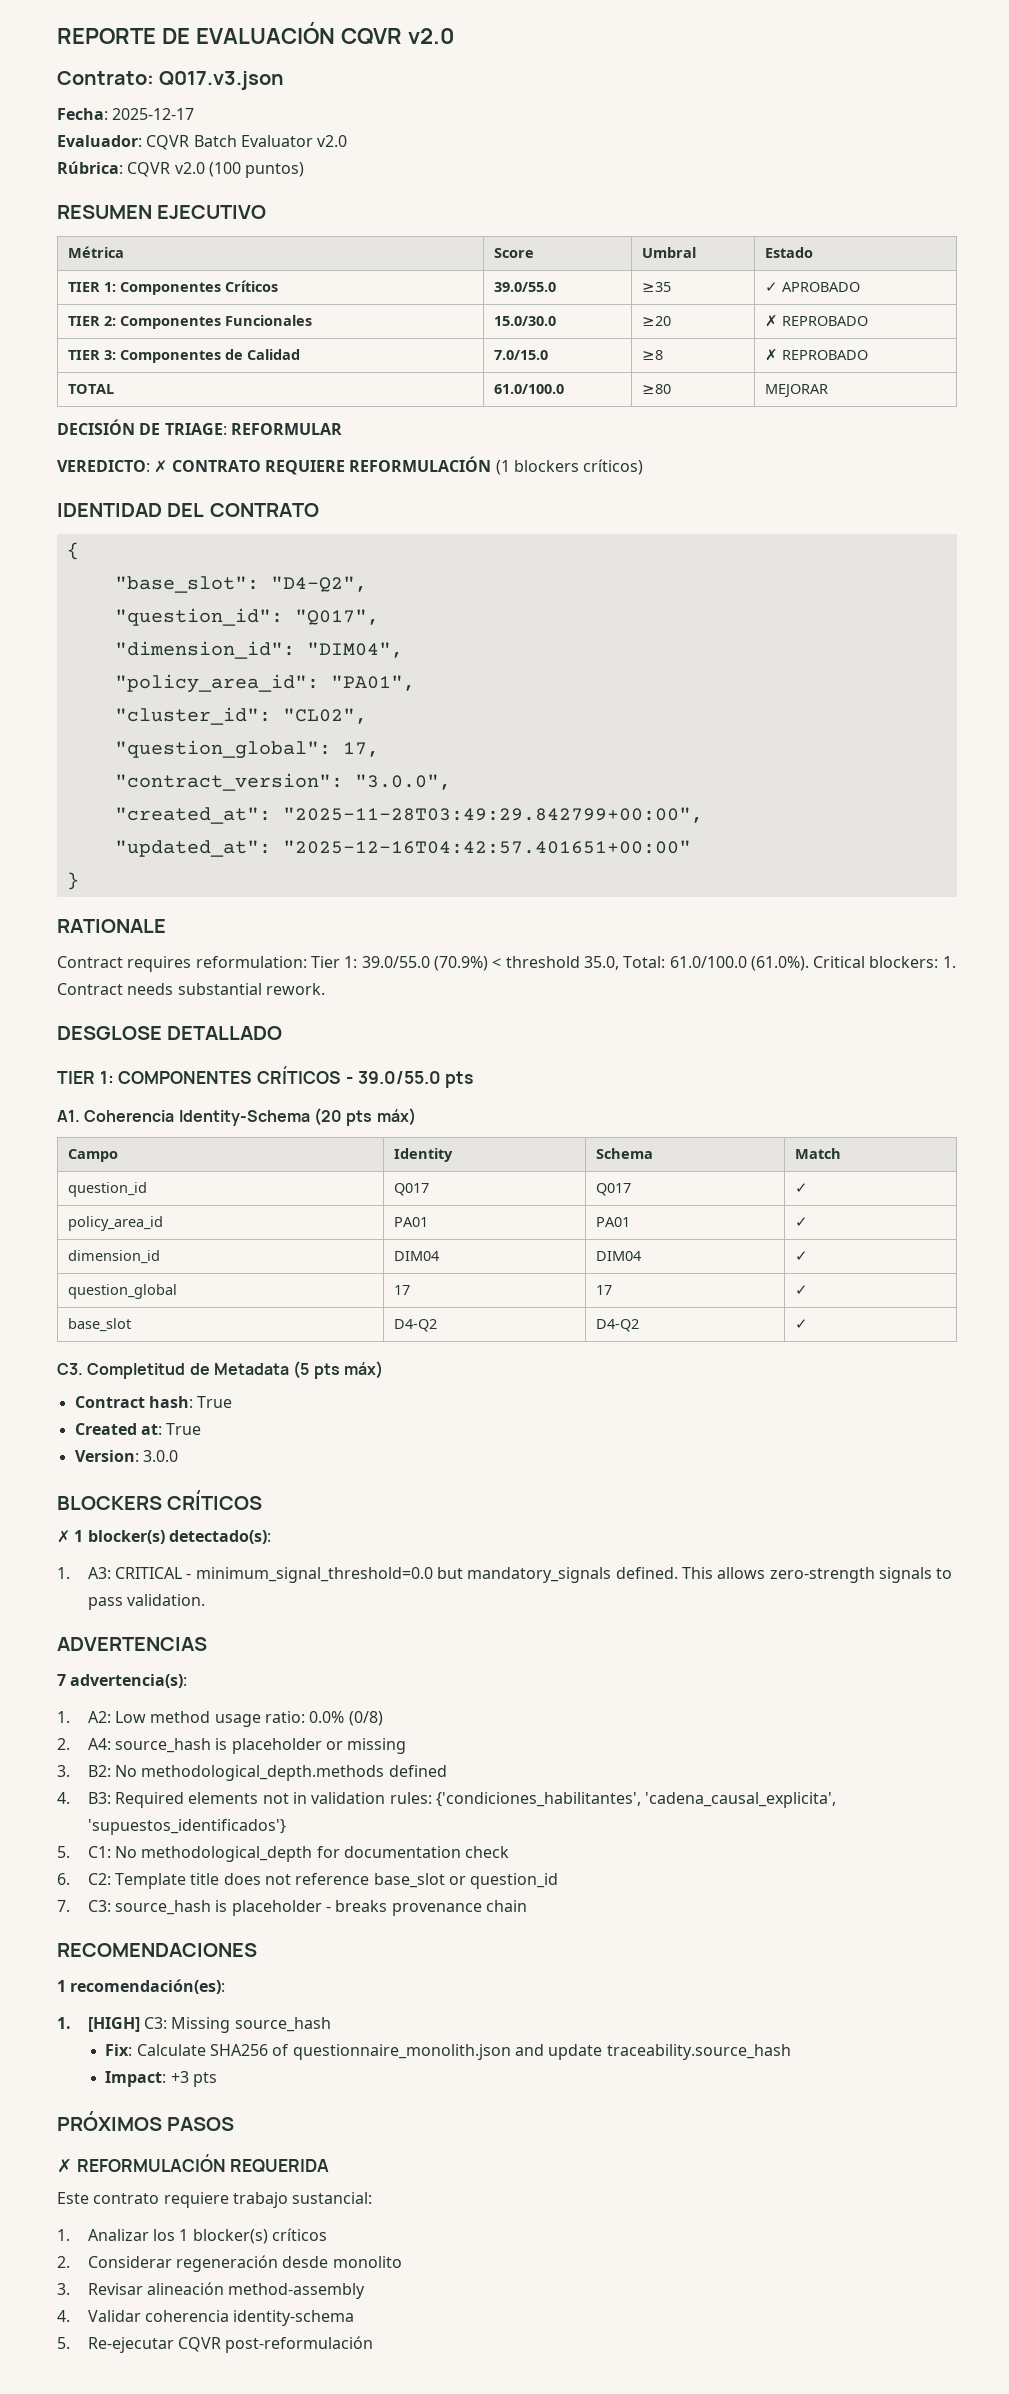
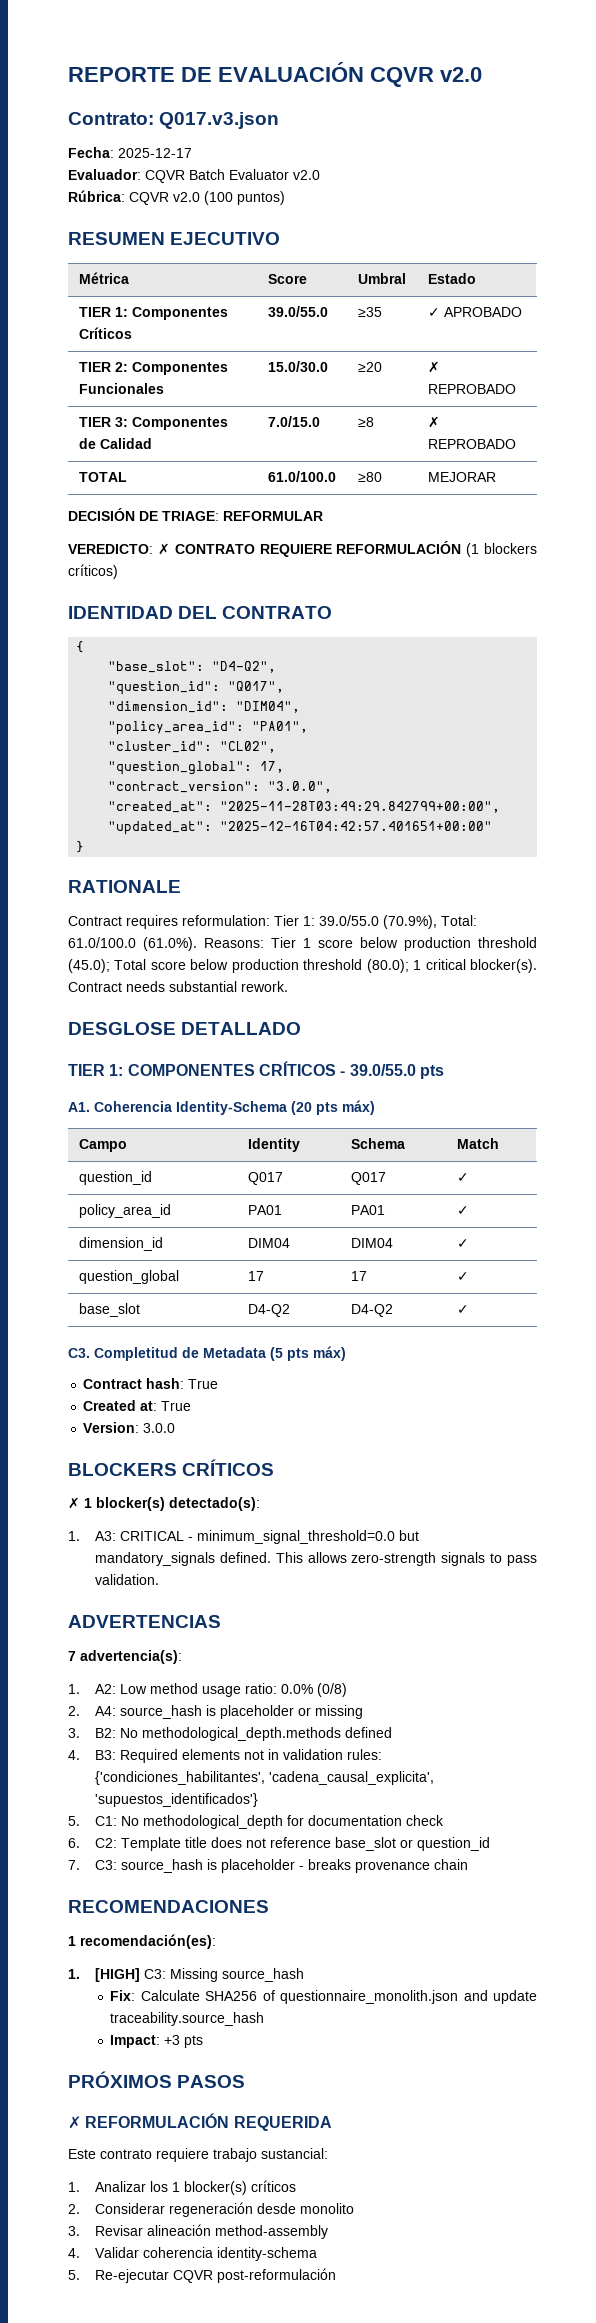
- Contract requires reformulation: Tier 1: 39.0/55.0 (70.9%) < threshold 35.0, Total: 61.0/100.0 (61.0%). Critical blockers: 1. Contract needs substantial rework.
+ Contract requires reformulation: Tier 1: 39.0/55.0 (70.9%), Total: 61.0/100.0 (61.0%). Reasons: Tier 1 score below production threshold (45.0); Total score below production threshold (80.0); 1 critical blocker(s). Contract needs substantial rework.

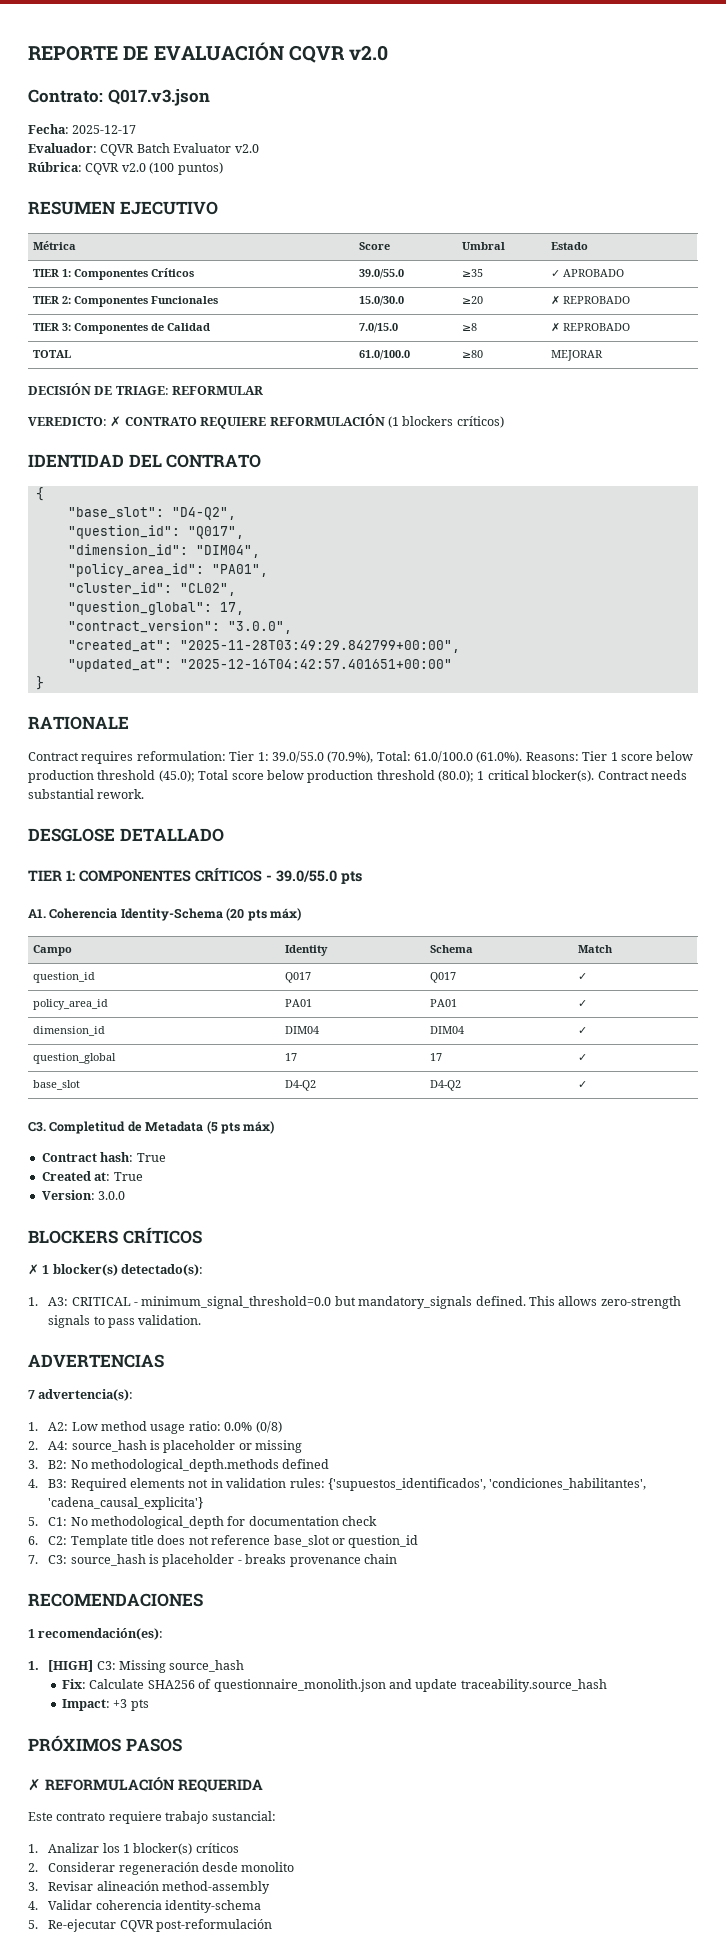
- 4. B3: Required elements not in validation rules: {'condiciones_habilitantes', 'cadena_causal_explicita', 'supuestos_identificados'}
+ 4. B3: Required elements not in validation rules: {'supuestos_identificados', 'condiciones_habilitantes', 'cadena_causal_explicita'}

